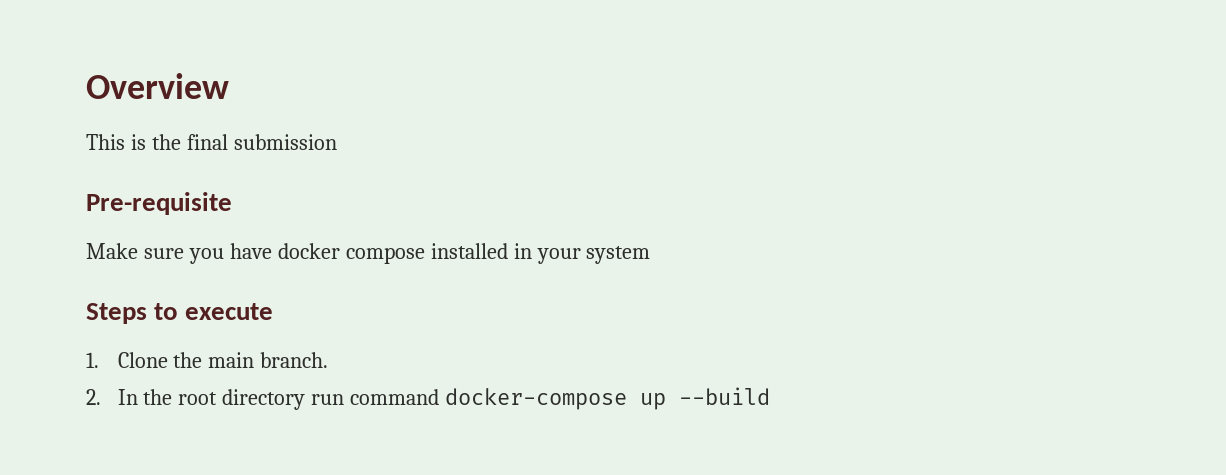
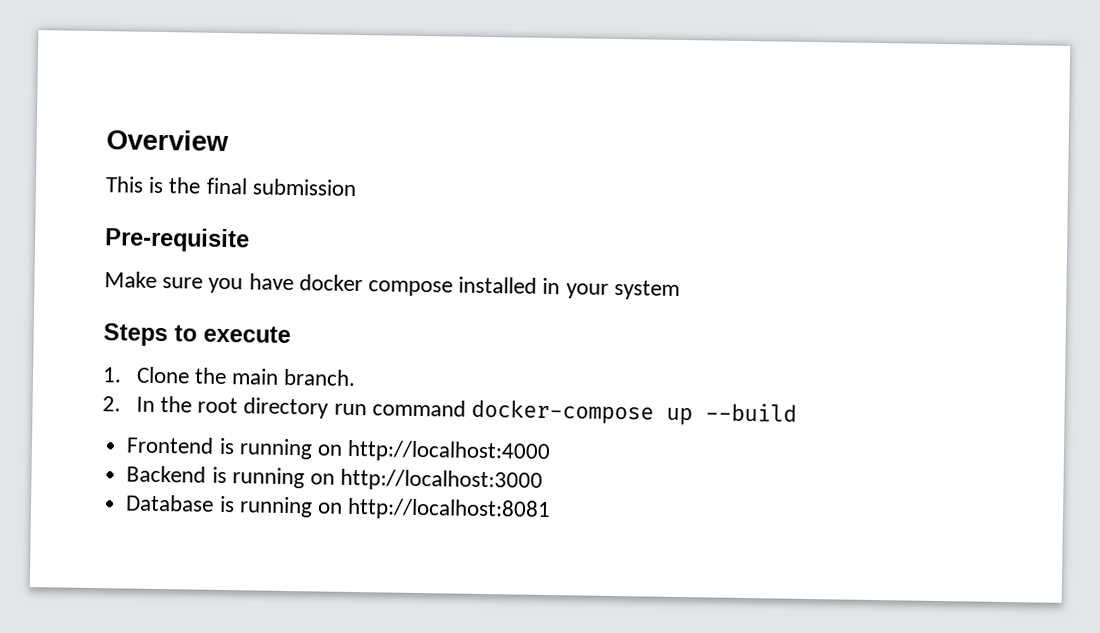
+ Frontend is running on http://localhost:4000
+ Backend is running on http://localhost:3000
+ Database is running on http://localhost:8081

